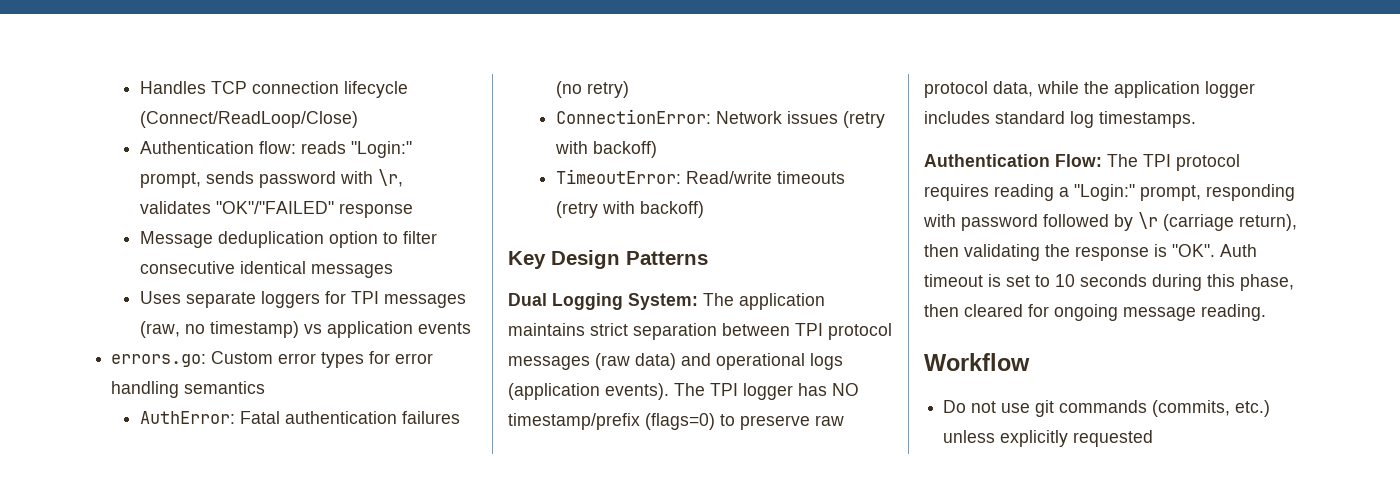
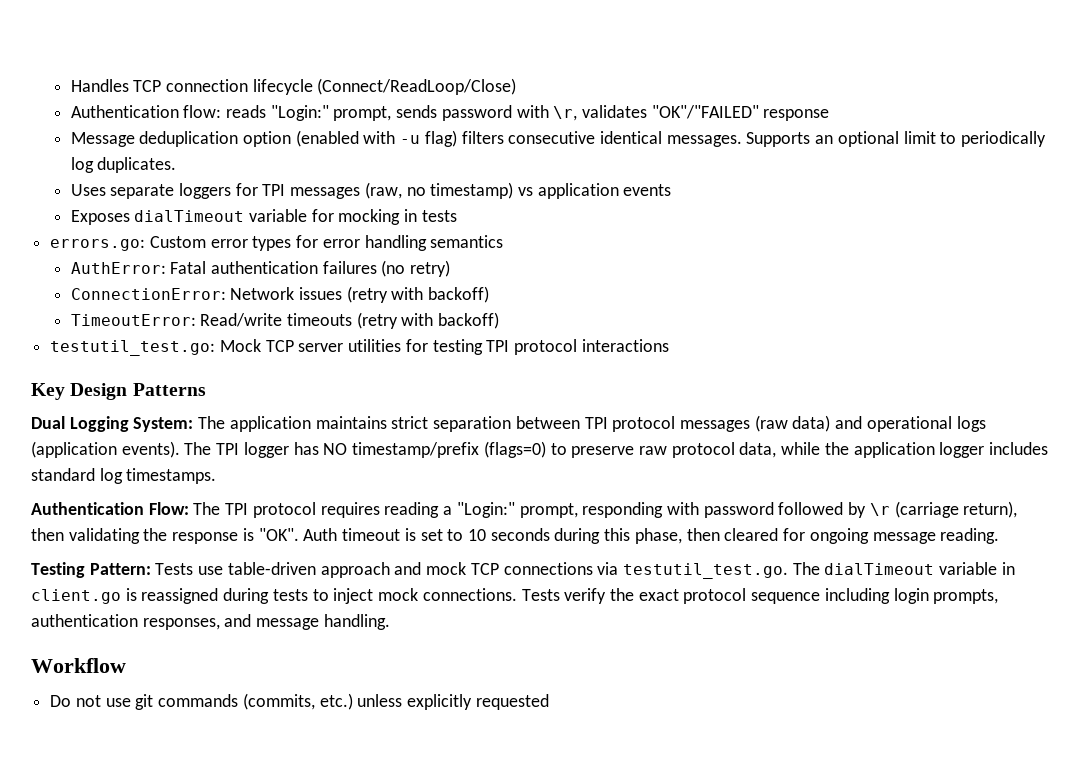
- Message deduplication option to filter consecutive identical messages
+ Message deduplication option (enabled with -u flag) filters consecutive identical messages. Supports an optional limit to periodically log duplicates.
+ Exposes dialTimeout variable for mocking in tests
+ testutil_test.go: Mock TCP server utilities for testing TPI protocol interactions
+ Testing Pattern: Tests use table-driven approach and mock TCP connections via testutil_test.go. The dialTimeout variable in client.go is reassigned during tests to inject mock connections. Tests verify the exact protocol sequence including login prompts, authentication responses, and message handling.

